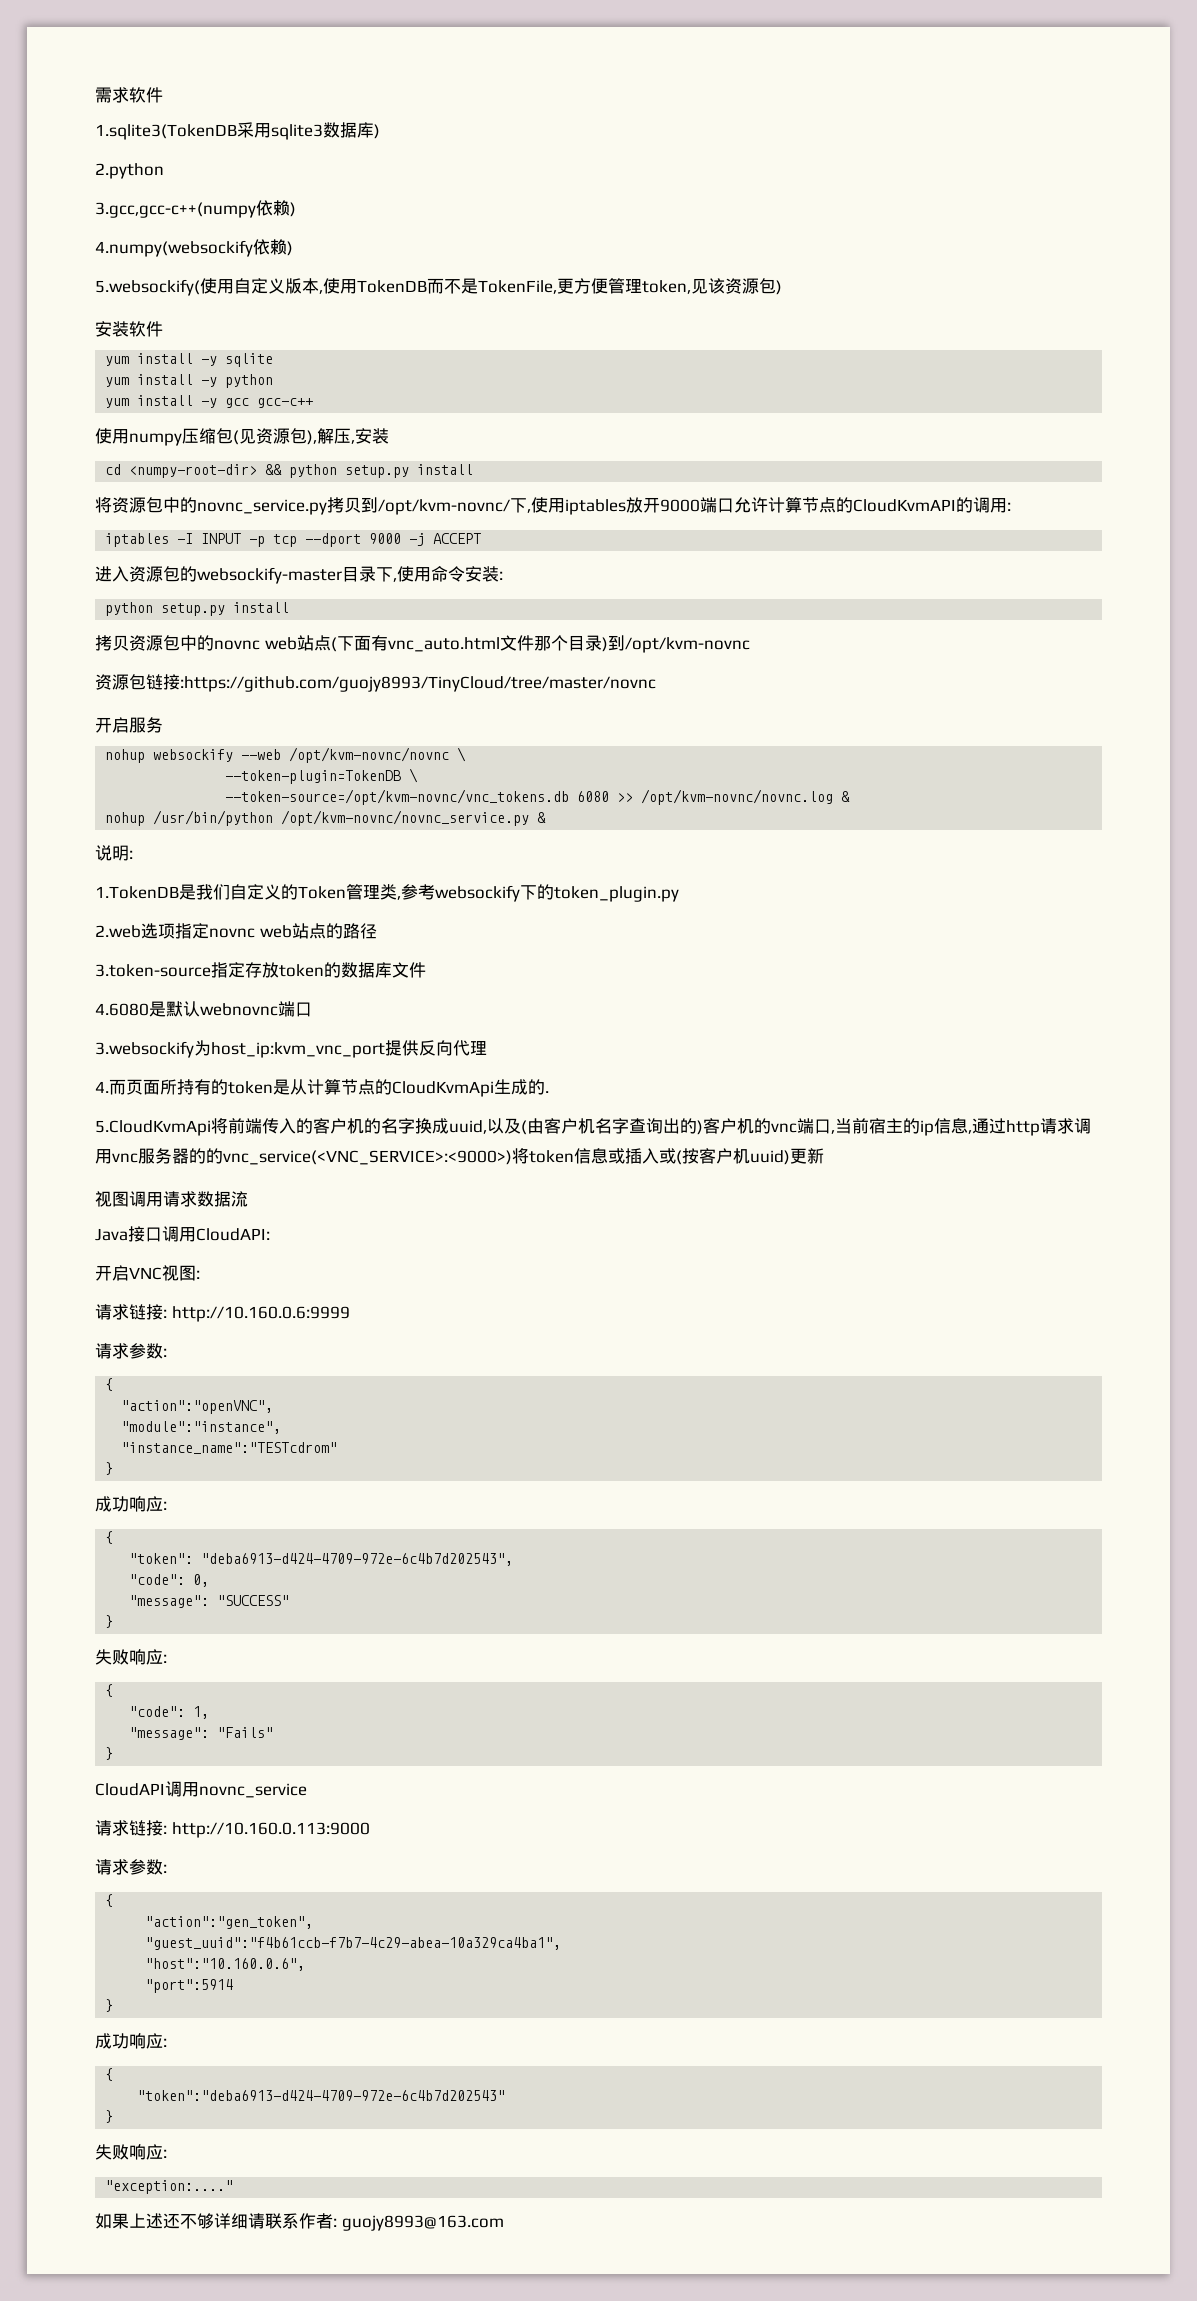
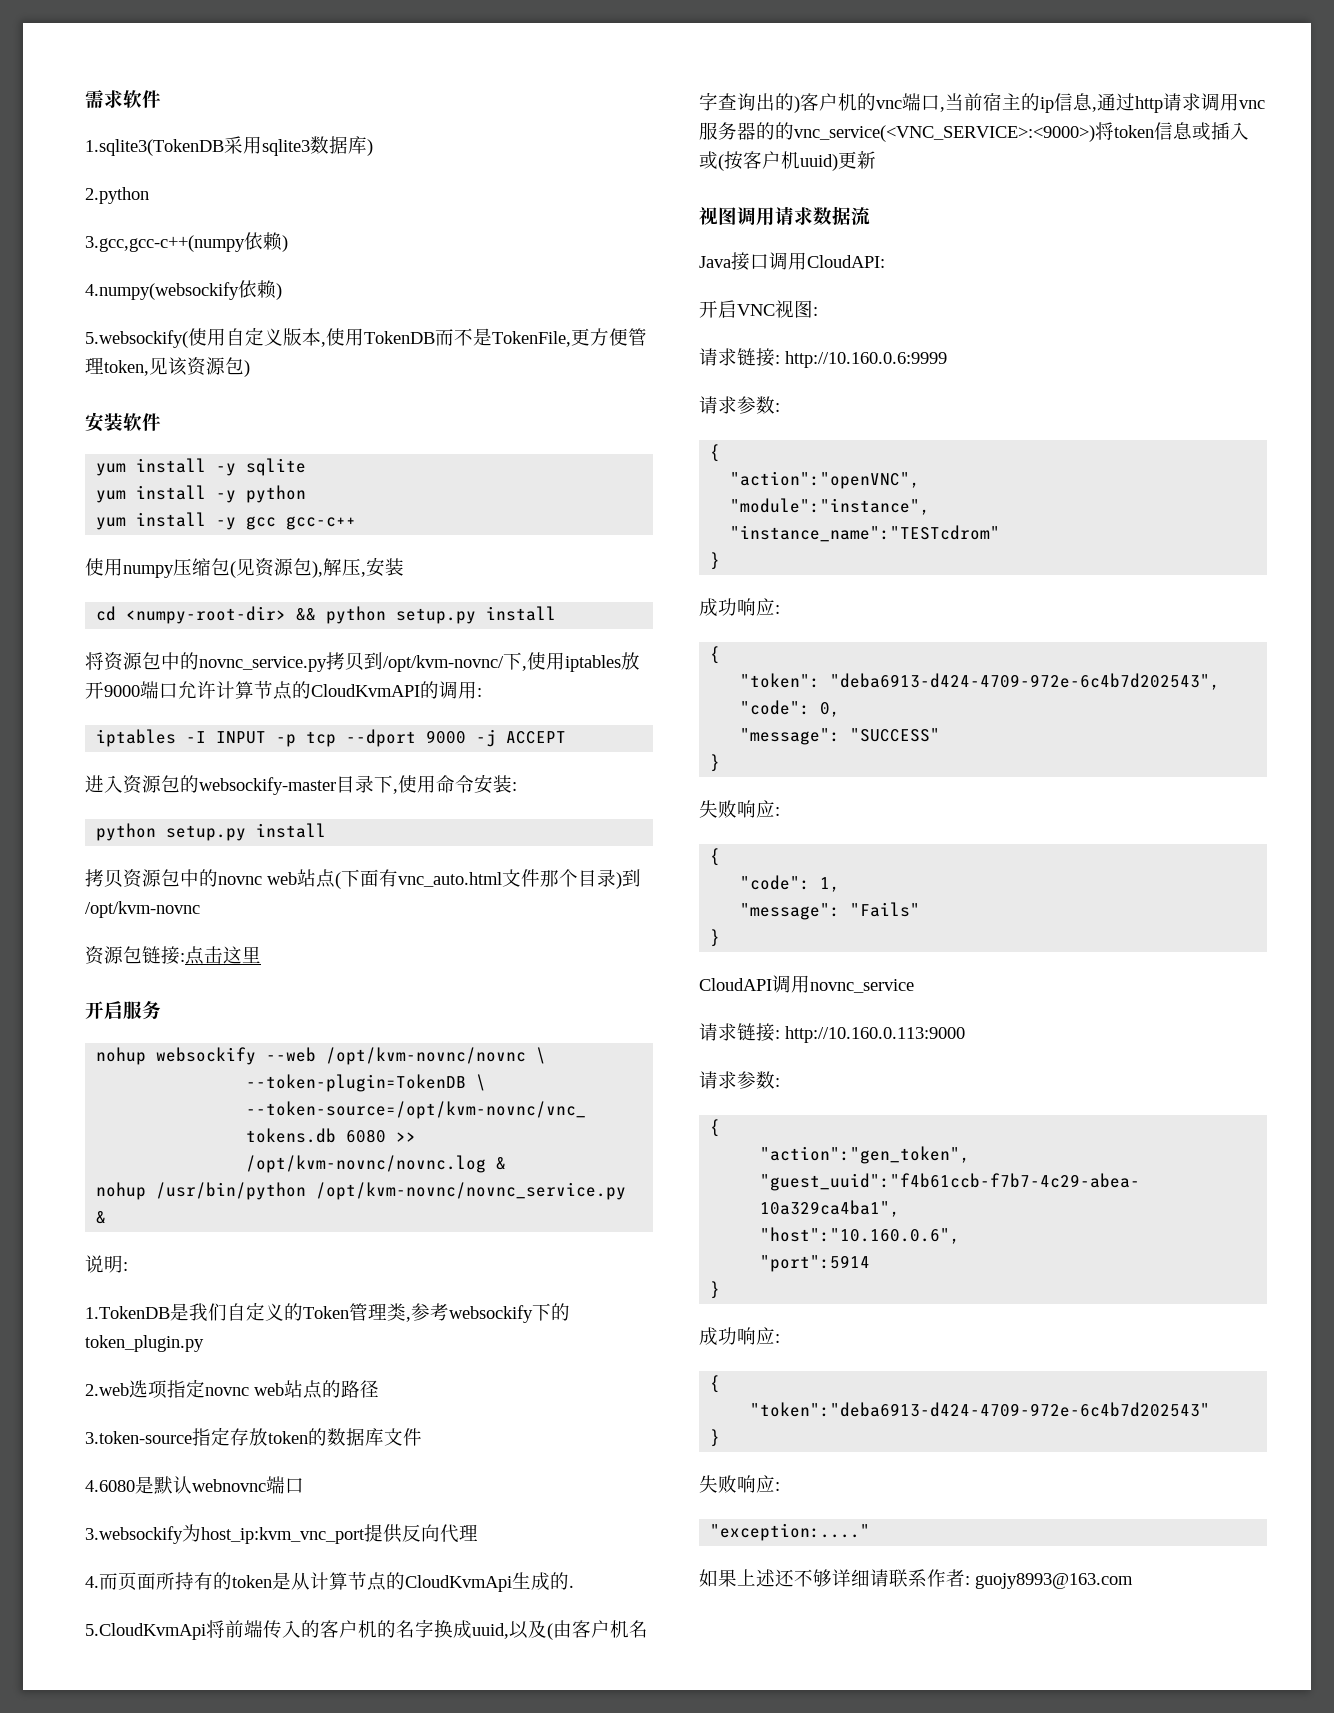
- 资源包链接:https://github.com/guojy8993/TinyCloud/tree/master/novnc
+ 资源包链接:点击这里

